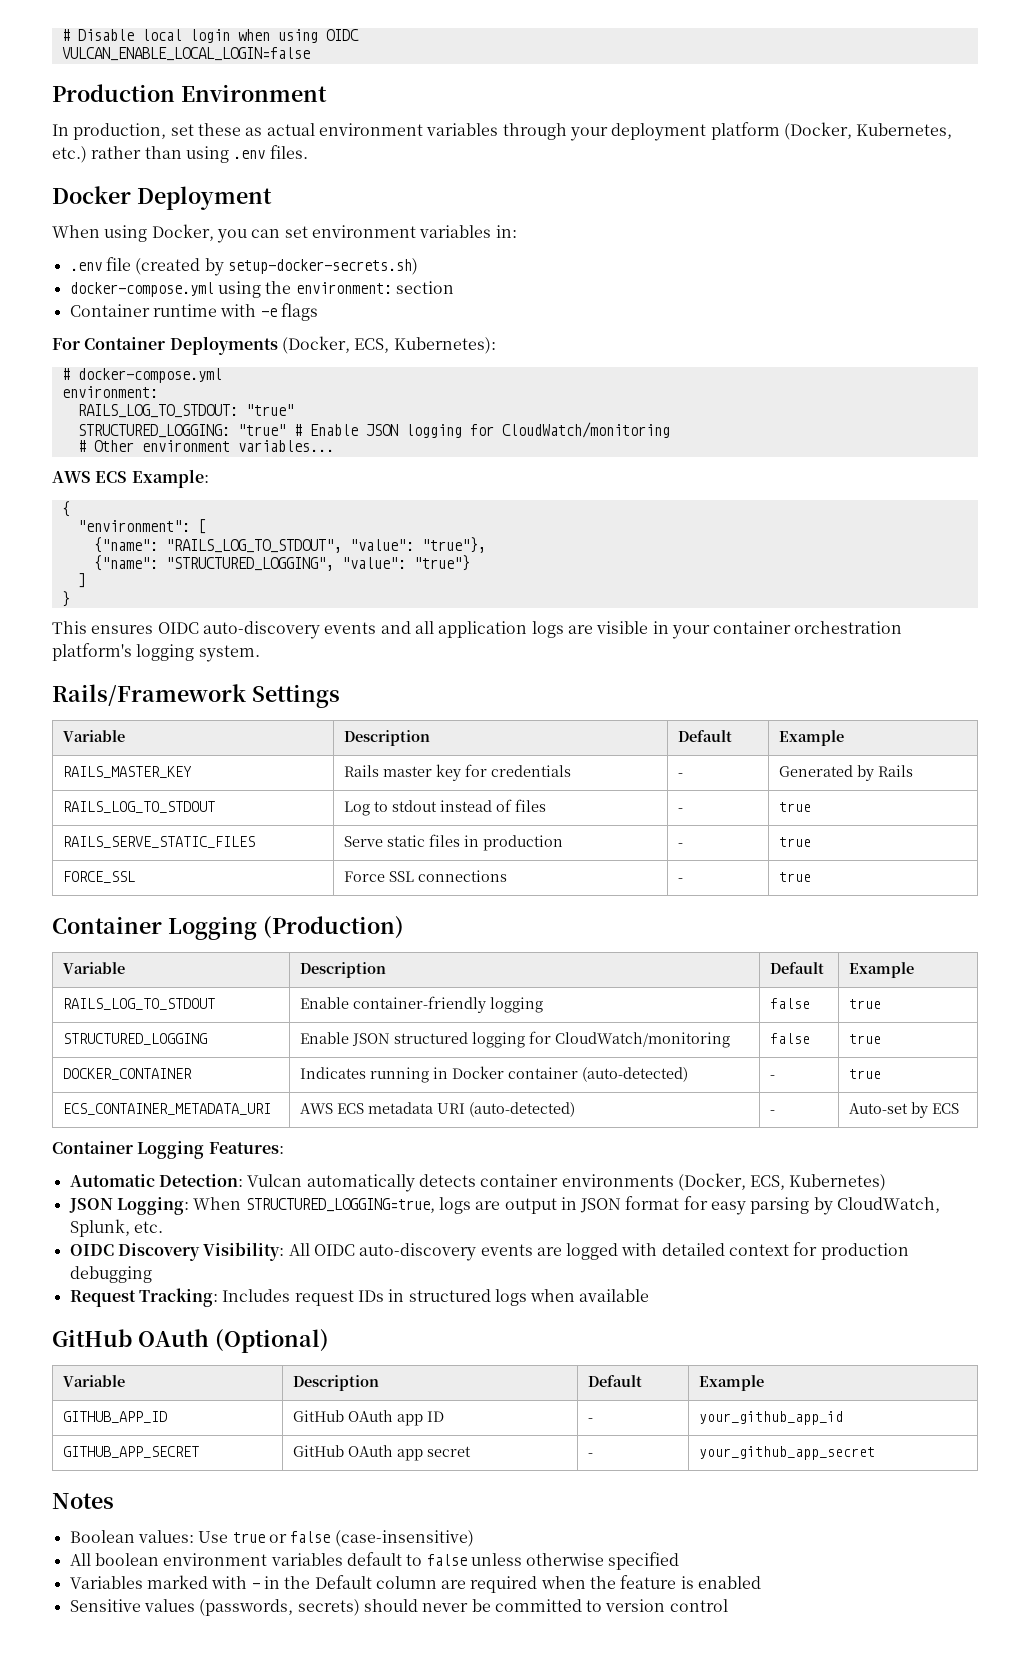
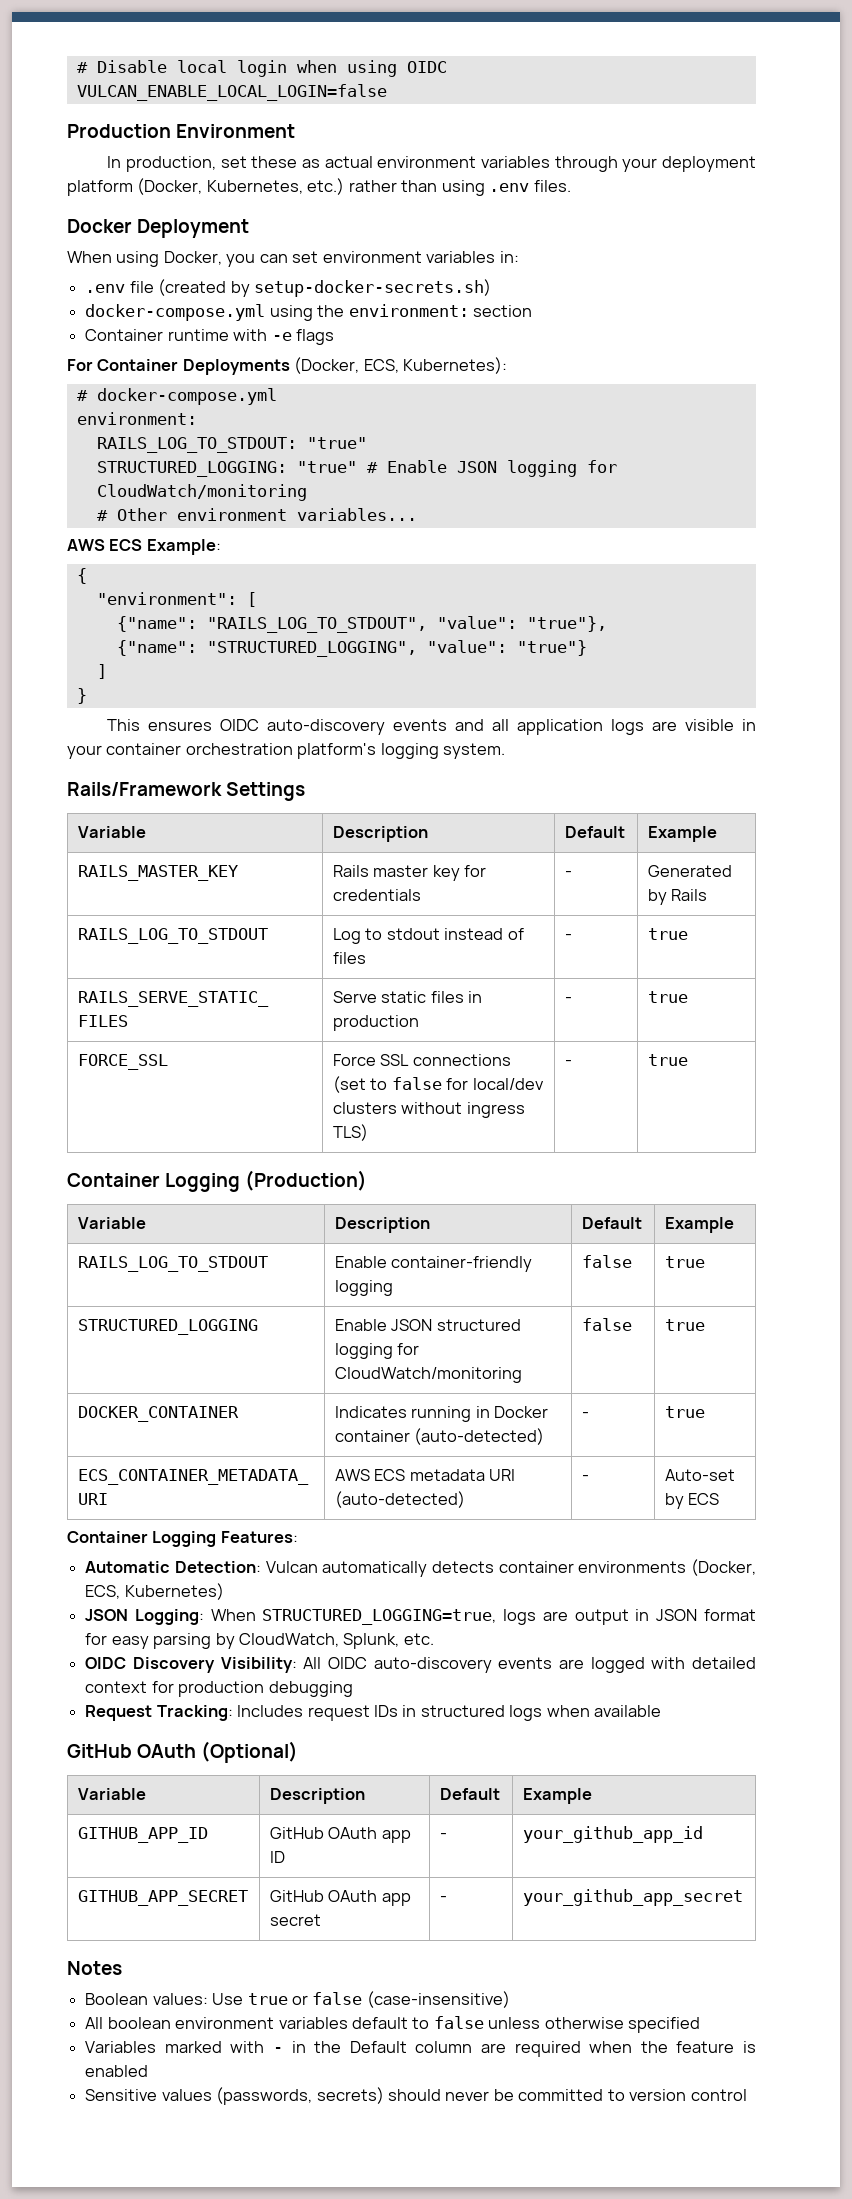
- FORCE_SSL | Force SSL connections | - | true
+ FORCE_SSL | Force SSL connections (set to false for local/dev clusters without ingress TLS) | - | true

